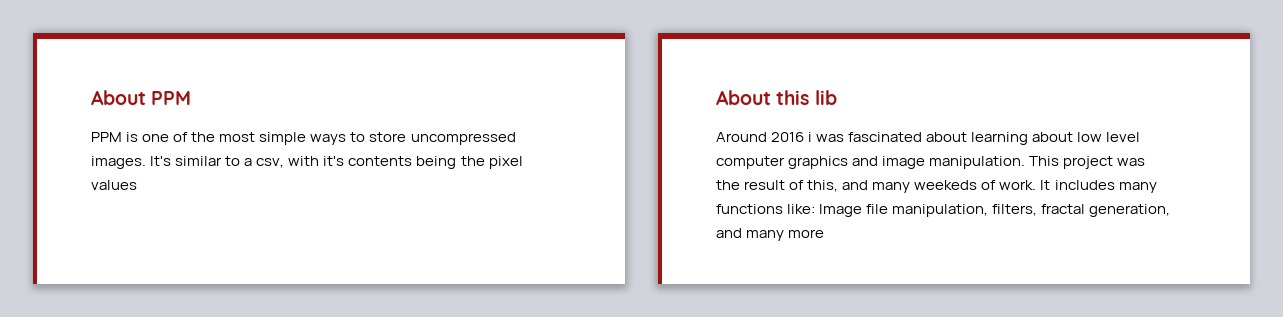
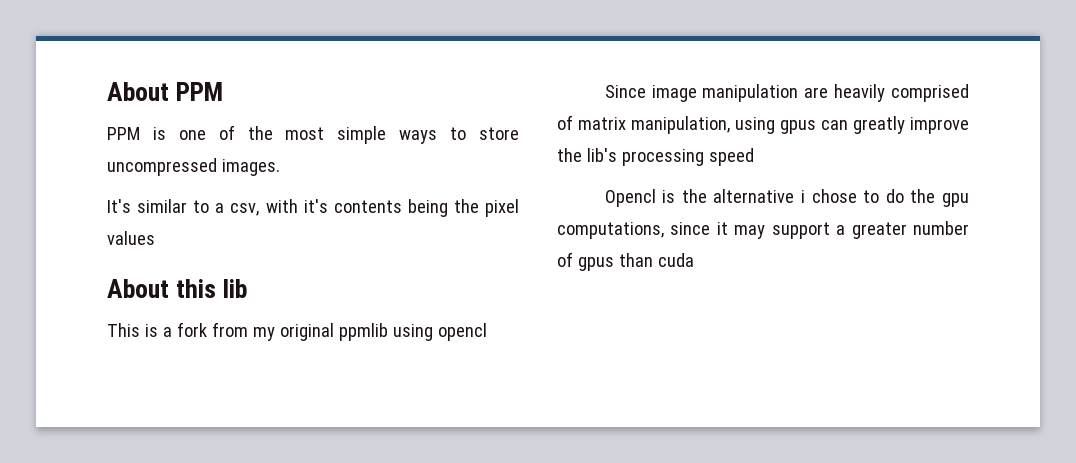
- PPM is one of the most simple ways to store uncompressed images. It's similar to a csv, with it's contents being the pixel values
+ PPM is one of the most simple ways to store uncompressed images.
+ It's similar to a csv, with it's contents being the pixel values
- Around 2016 i was fascinated about learning about low level computer graphics and image manipulation. This project was the result of this, and many weekeds of work. It includes many functions like: Image file manipulation, filters, fractal generation, and many more
+ This is a fork from my original ppmlib using opencl
+ Since image manipulation are heavily comprised of matrix manipulation, using gpus can greatly improve the lib's processing speed
+ Opencl is the alternative i chose to do the gpu computations, since it may support a greater number of gpus than cuda

